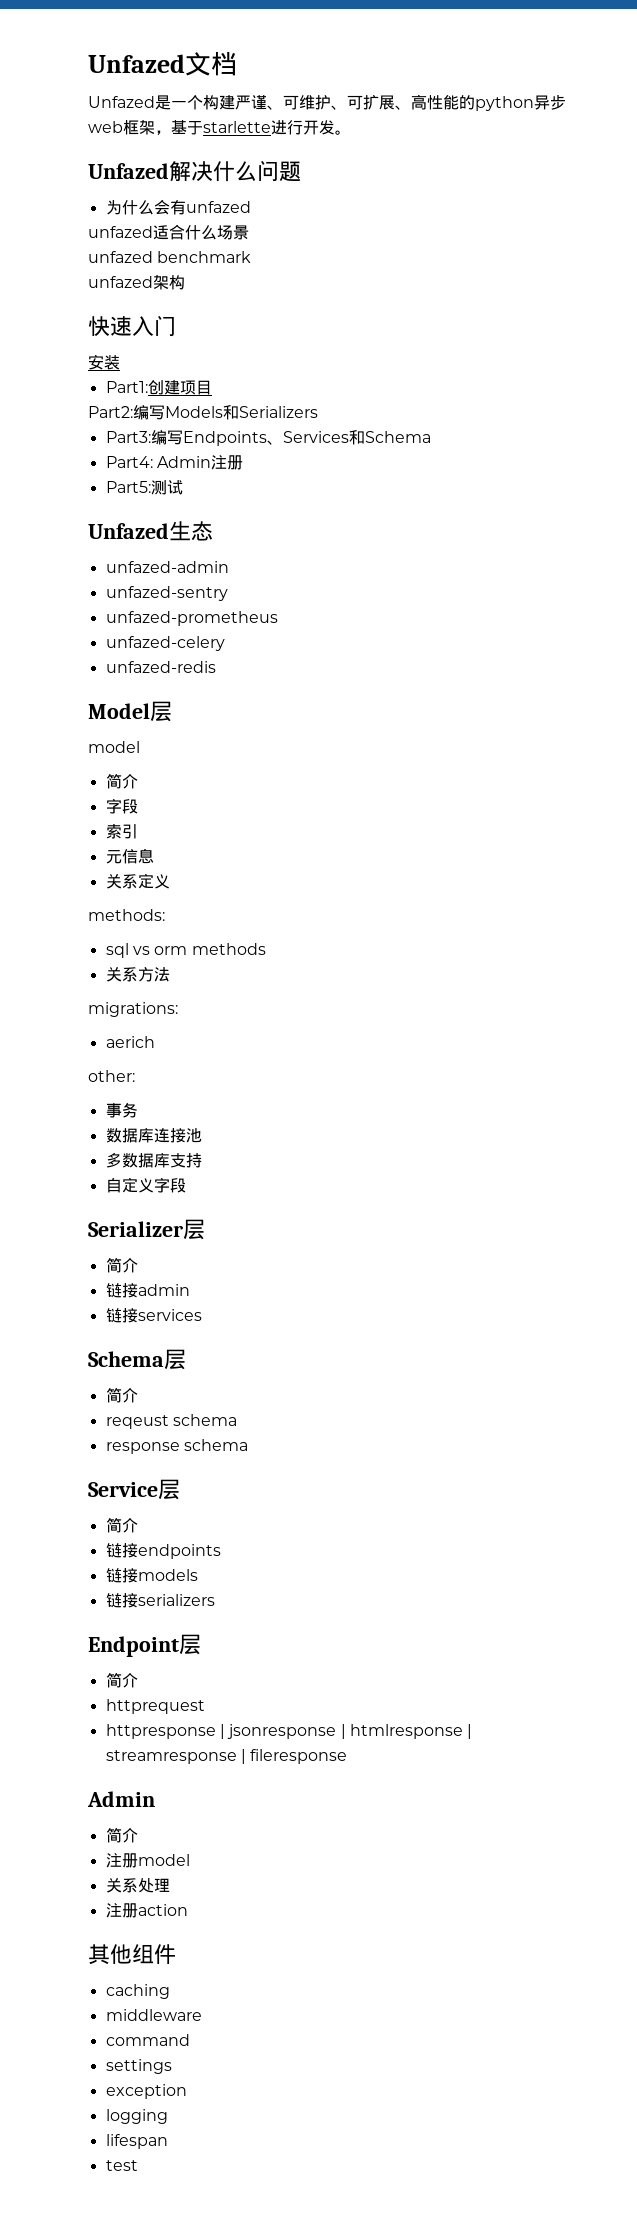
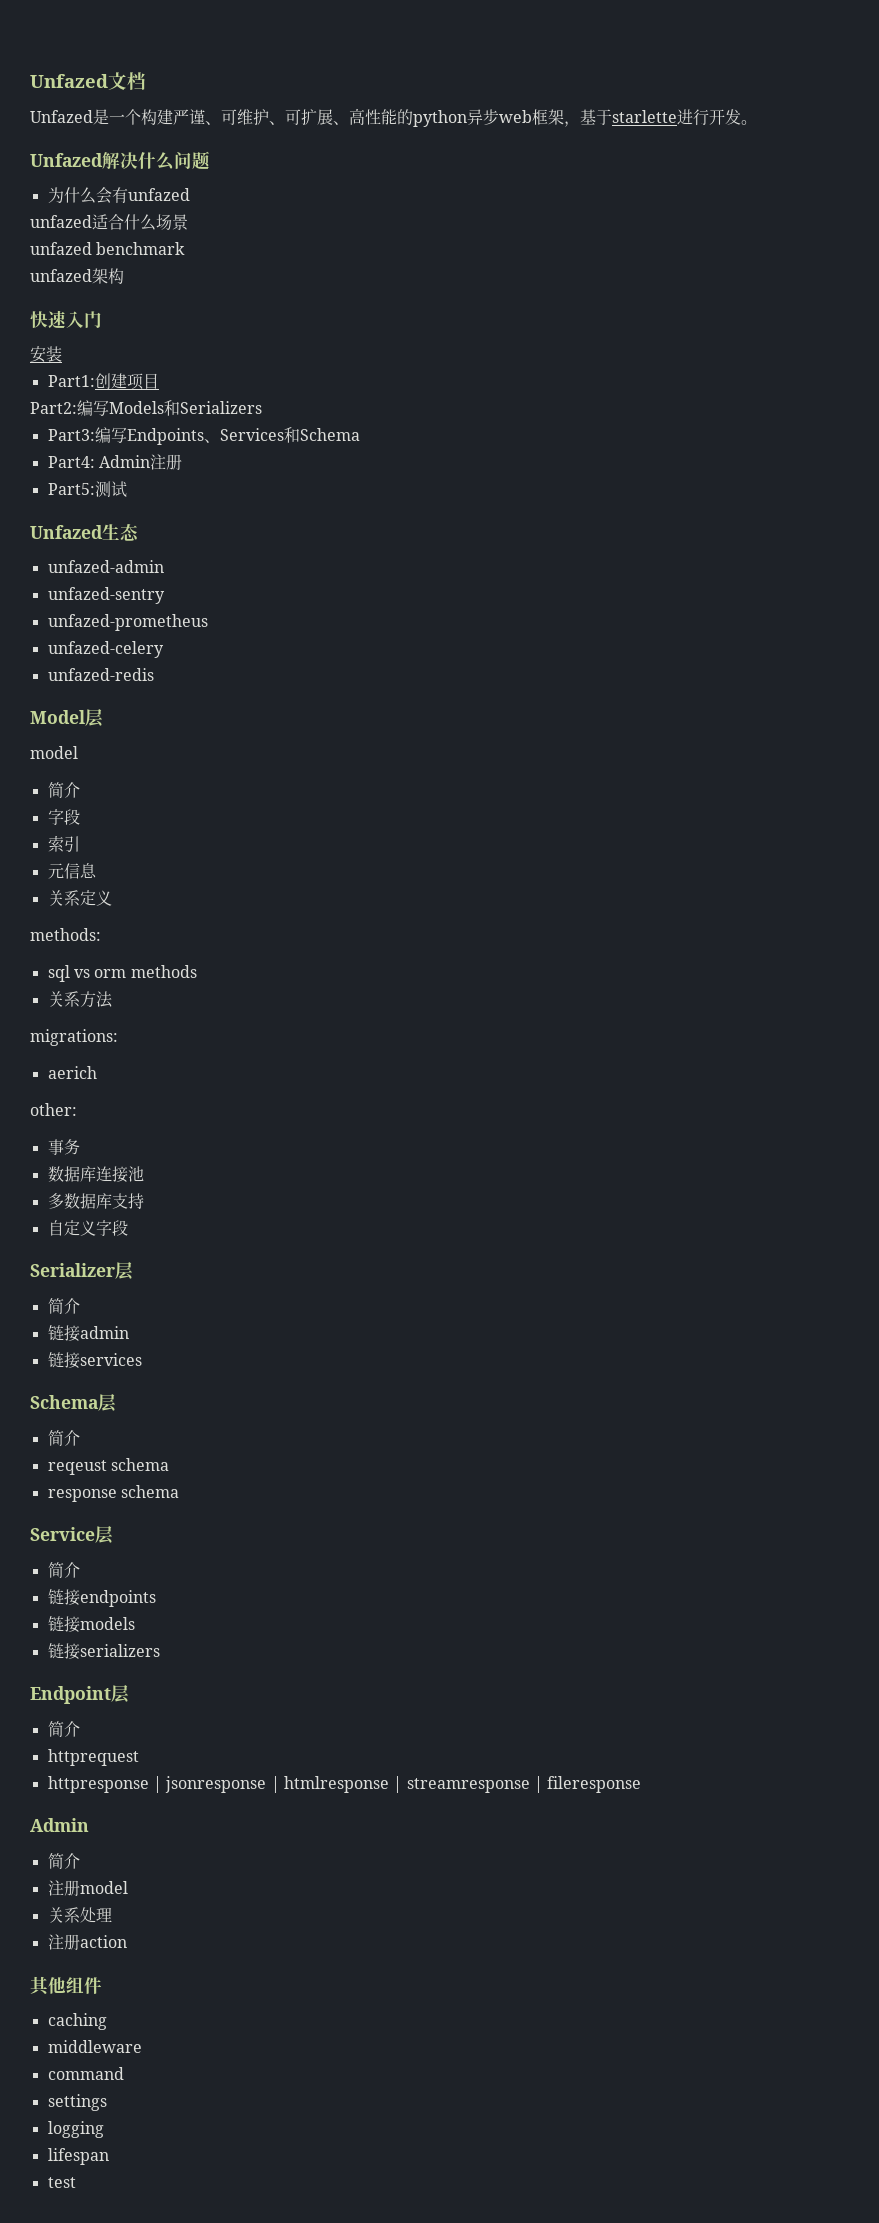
- exception

